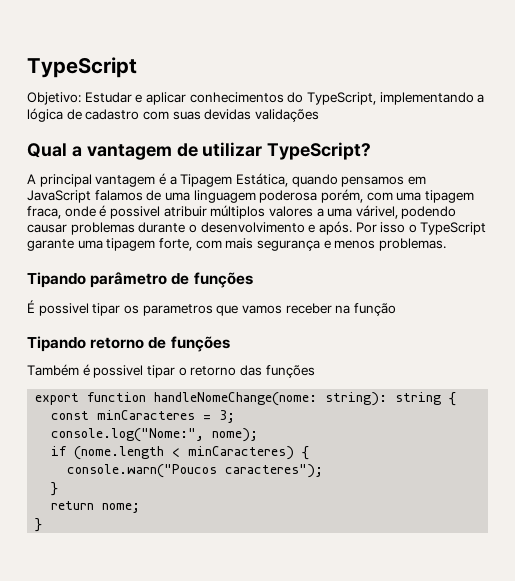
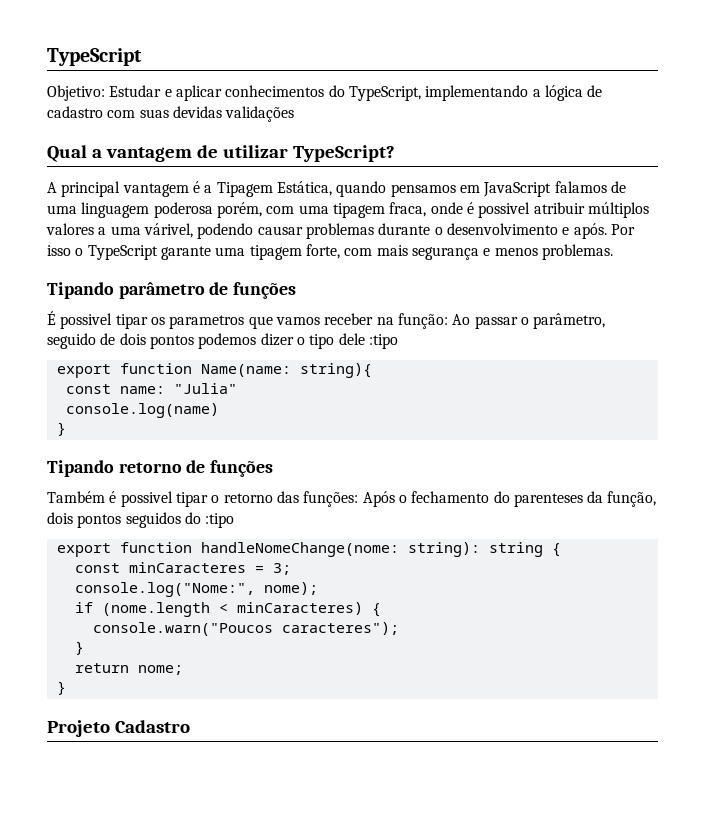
- É possivel tipar os parametros que vamos receber na função
+ É possivel tipar os parametros que vamos receber na função: Ao passar o parâmetro, seguido de dois pontos podemos dizer o tipo dele :tipo
+ export function Name(name: string){
+ const name: "Julia"
+ console.log(name)
+ }
- Também é possivel tipar o retorno das funções
+ Também é possivel tipar o retorno das funções: Após o fechamento do parenteses da função, dois pontos seguidos do :tipo
+ Projeto Cadastro

